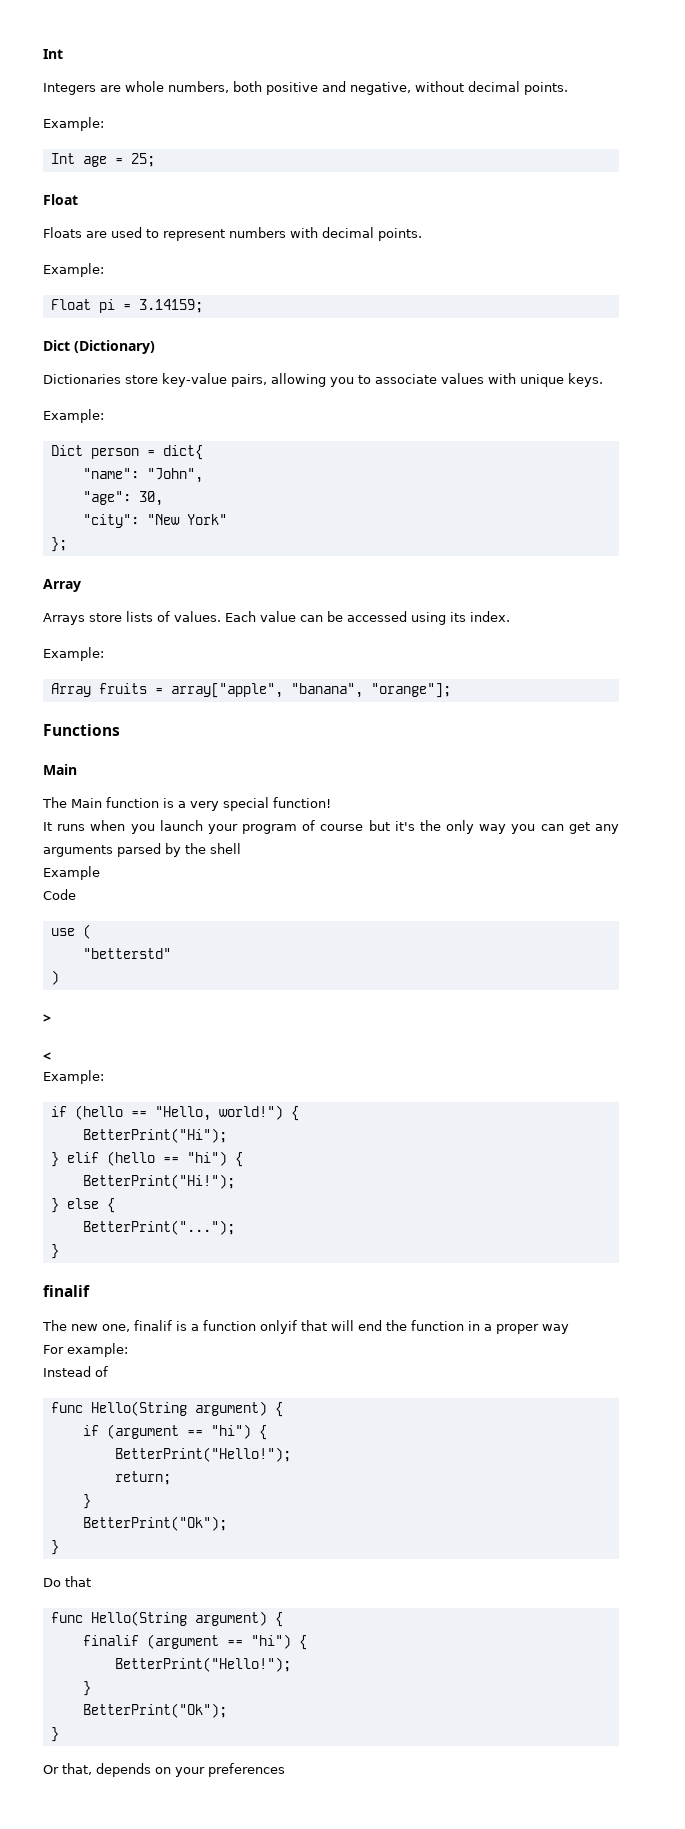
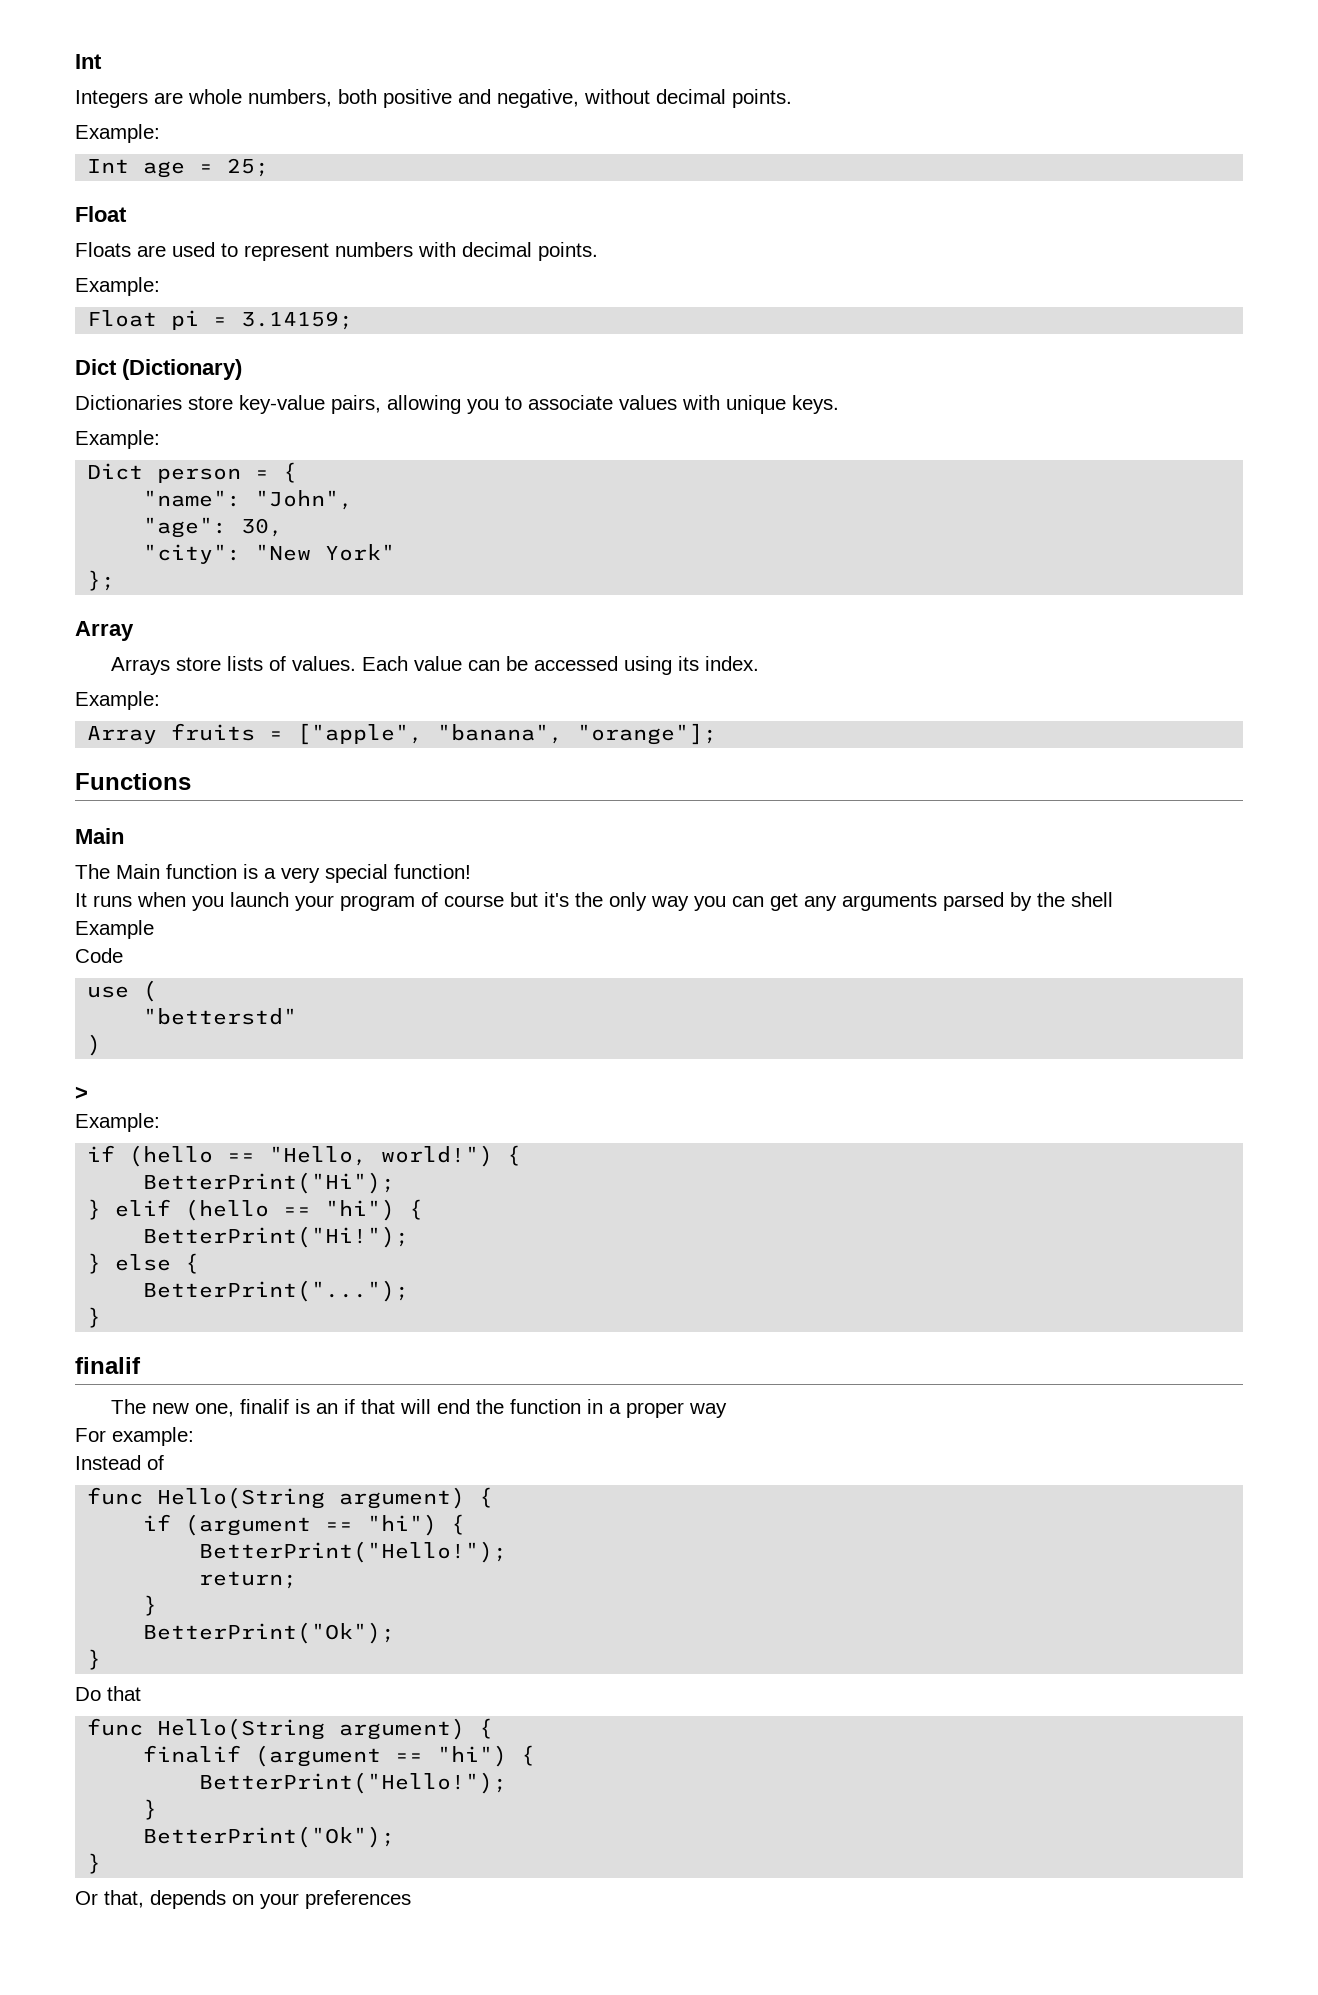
- Dict person = dict{
+ Dict person = {
- Array fruits = array["apple", "banana", "orange"];
+ Array fruits = ["apple", "banana", "orange"];
- <
- The new one, finalif is a function onlyif that will end the function in a proper way
+ The new one, finalif is an if that will end the function in a proper way

